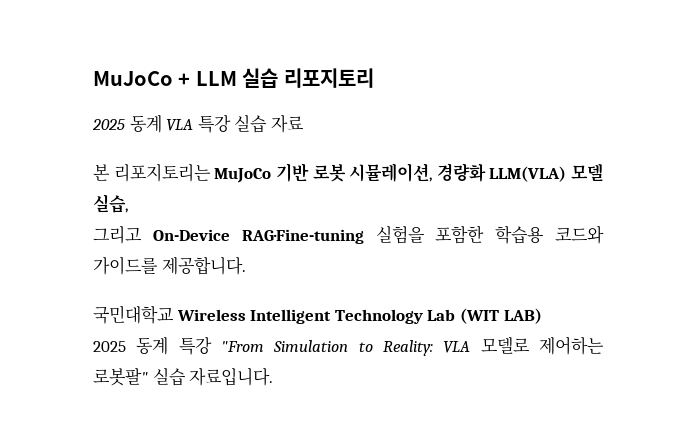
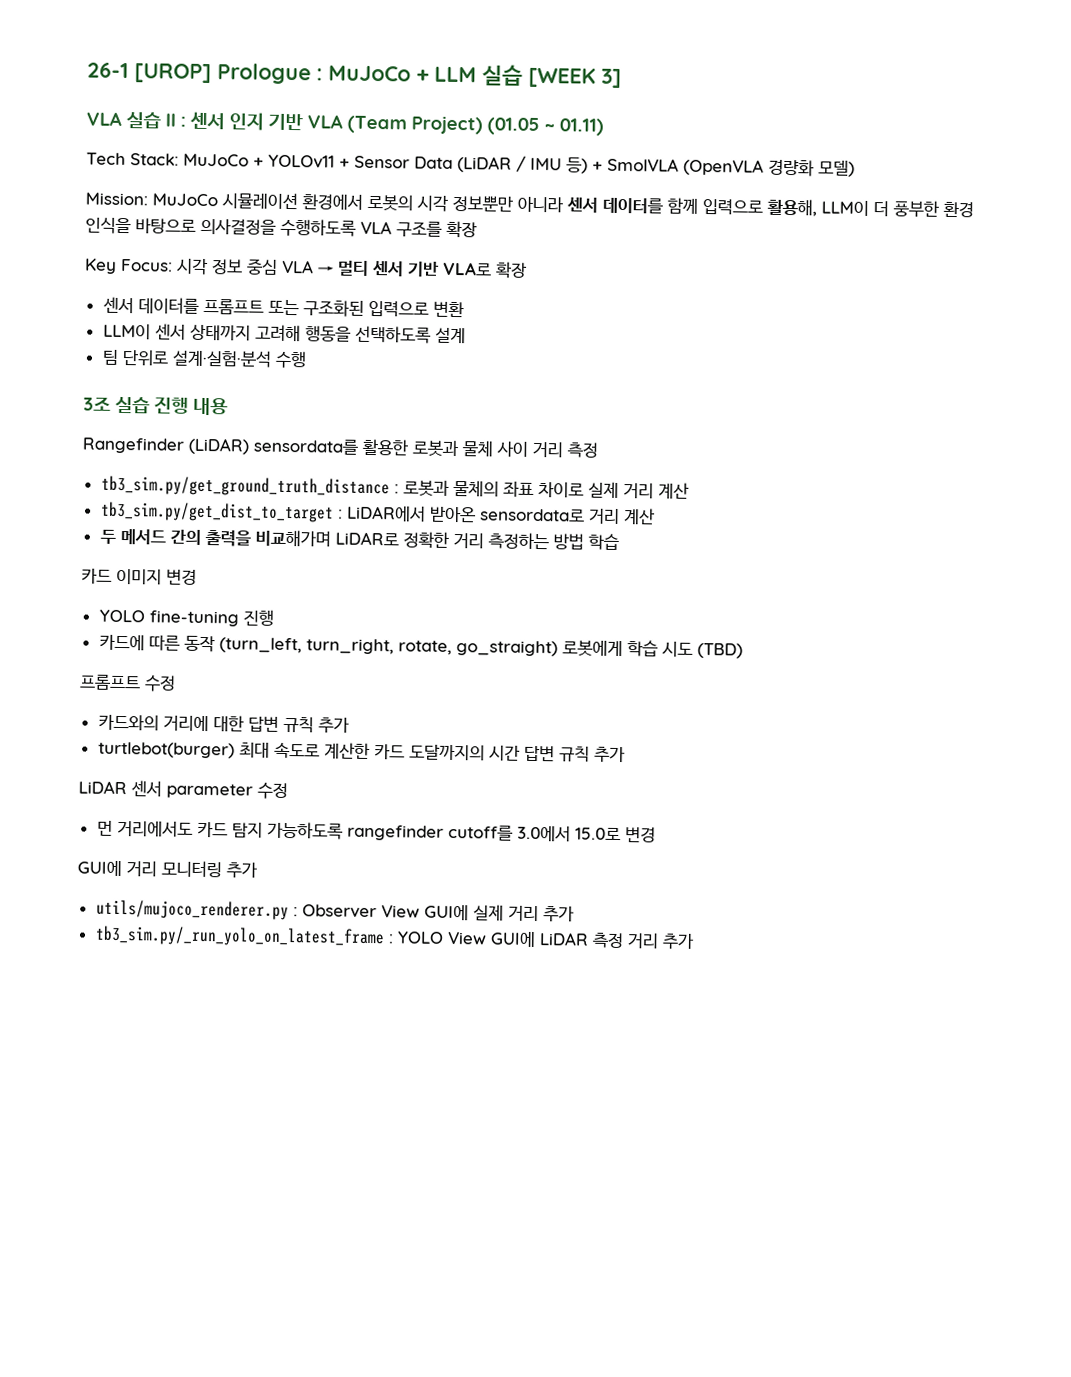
- MuJoCo + LLM 실습 리포지토리
- 2025 동계 VLA 특강 실습 자료
- 본 리포지토리는 MuJoCo 기반 로봇 시뮬레이션, 경량화 LLM(VLA) 모델 실습,
- 그리고 On-Device RAG·Fine-tuning 실험을 포함한 학습용 코드와 가이드를 제공합니다.
- 국민대학교 Wireless Intelligent Technology Lab (WIT LAB)
- 2025 동계 특강 "From Simulation to Reality: VLA 모델로 제어하는 로봇팔" 실습 자료입니다.
+ 26-1 [UROP] Prologue : MuJoCo + LLM 실습 [WEEK 3]
+ VLA 실습 II : 센서 인지 기반 VLA (Team Project) (01.05 ~ 01.11)
+ Tech Stack: MuJoCo + YOLOv11 + Sensor Data (LiDAR / IMU 등) + SmolVLA (OpenVLA 경량화 모델)
+ Mission: MuJoCo 시뮬레이션 환경에서 로봇의 시각 정보뿐만 아니라 센서 데이터를 함께 입력으로 활용해, LLM이 더 풍부한 환경 인식을 바탕으로 의사결정을 수행하도록 VLA 구조를 확장
+ Key Focus: 시각 정보 중심 VLA → 멀티 센서 기반 VLA로 확장
+ 센서 데이터를 프롬프트 또는 구조화된 입력으로 변환
+ LLM이 센서 상태까지 고려해 행동을 선택하도록 설계
+ 팀 단위로 설계·실험·분석 수행
+ 3조 실습 진행 내용
+ Rangefinder (LiDAR) sensordata를 활용한 로봇과 물체 사이 거리 측정
+ tb3_sim.py/get_ground_truth_distance : 로봇과 물체의 좌표 차이로 실제 거리 계산
+ tb3_sim.py/get_dist_to_target : LiDAR에서 받아온 sensordata로 거리 계산
+ 두 메서드 간의 출력을 비교해가며 LiDAR로 정확한 거리 측정하는 방법 학습
+ 카드 이미지 변경
+ YOLO fine-tuning 진행
+ 카드에 따른 동작 (turn_left, turn_right, rotate, go_straight) 로봇에게 학습 시도 (TBD)
+ 프롬프트 수정
+ 카드와의 거리에 대한 답변 규칙 추가
+ turtlebot(burger) 최대 속도로 계산한 카드 도달까지의 시간 답변 규칙 추가
+ LiDAR 센서 parameter 수정
+ 먼 거리에서도 카드 탐지 가능하도록 rangefinder cutoff를 3.0에서 15.0로 변경
+ GUI에 거리 모니터링 추가
+ utils/mujoco_renderer.py : Observer View GUI에 실제 거리 추가
+ tb3_sim.py/_run_yolo_on_latest_frame : YOLO View GUI에 LiDAR 측정 거리 추가

